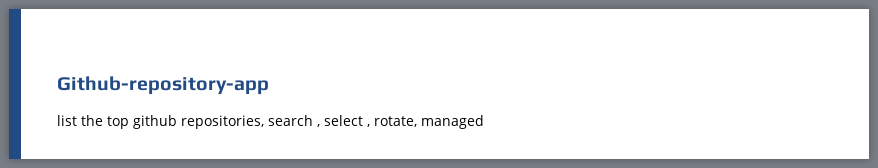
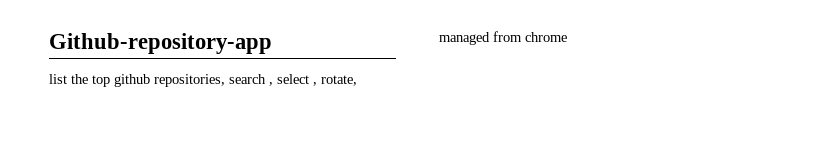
- list the top github repositories, search , select , rotate, managed
+ list the top github repositories, search , select , rotate, managed from chrome

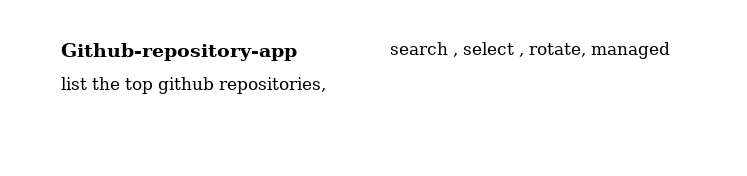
- list the top github repositories, search , select , rotate, managed from chrome
+ list the top github repositories, search , select , rotate, managed

